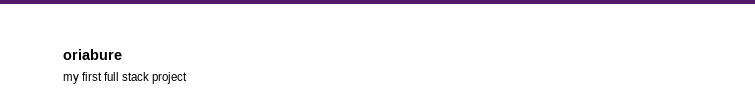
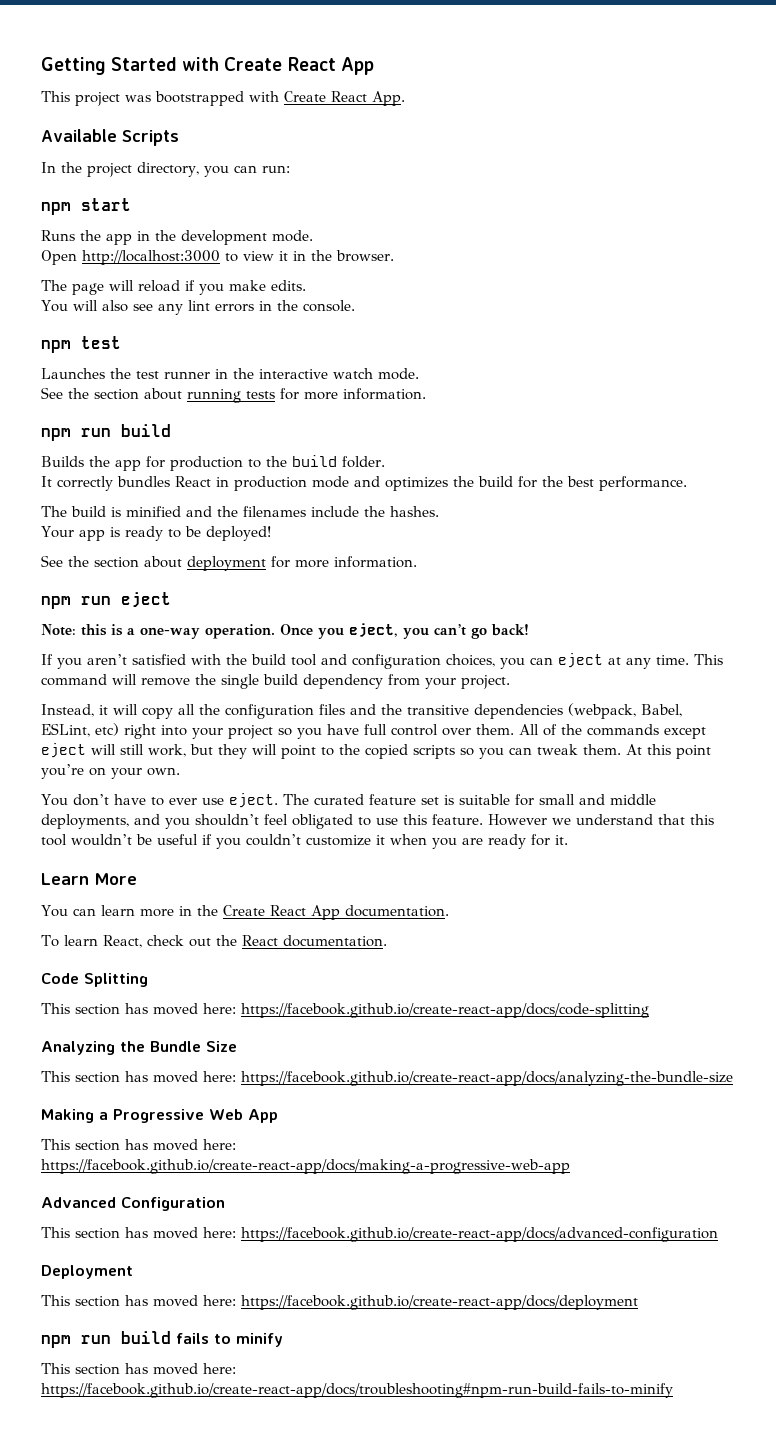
- oriabure
- my first full stack project
+ Getting Started with Create React App
+ This project was bootstrapped with Create React App.
+ Available Scripts
+ In the project directory, you can run:
+ npm start
+ Runs the app in the development mode.
+ Open http://localhost:3000 to view it in the browser.
+ The page will reload if you make edits.
+ You will also see any lint errors in the console.
+ npm test
+ Launches the test runner in the interactive watch mode.
+ See the section about running tests for more information.
+ npm run build
+ Builds the app for production to the build folder.
+ It correctly bundles React in production mode and optimizes the build for the best performance.
+ The build is minified and the filenames include the hashes.
+ Your app is ready to be deployed!
+ See the section about deployment for more information.
+ npm run eject
+ Note: this is a one-way operation. Once you eject, you can’t go back!
+ If you aren’t satisfied with the build tool and configuration choices, you can eject at any time. This command will remove the single build dependency from your project.
+ Instead, it will copy all the configuration files and the transitive dependencies (webpack, Babel, ESLint, etc) right into your project so you have full control over them. All of the commands except eject will still work, but they will point to the copied scripts so you can tweak them. At this point you’re on your own.
+ You don’t have to ever use eject. The curated feature set is suitable for small and middle deployments, and you shouldn’t feel obligated to use this feature. However we understand that this tool wouldn’t be useful if you couldn’t customize it when you are ready for it.
+ Learn More
+ You can learn more in the Create React App documentation.
+ To learn React, check out the React documentation.
+ Code Splitting
+ This section has moved here: https://facebook.github.io/create-react-app/docs/code-splitting
+ Analyzing the Bundle Size
+ This section has moved here: https://facebook.github.io/create-react-app/docs/analyzing-the-bundle-size
+ Making a Progressive Web App
+ This section has moved here: https://facebook.github.io/create-react-app/docs/making-a-progressive-web-app
+ Advanced Configuration
+ This section has moved here: https://facebook.github.io/create-react-app/docs/advanced-configuration
+ Deployment
+ This section has moved here: https://facebook.github.io/create-react-app/docs/deployment
+ npm run build fails to minify
+ This section has moved here: https://facebook.github.io/create-react-app/docs/troubleshooting#npm-run-build-fails-to-minify

